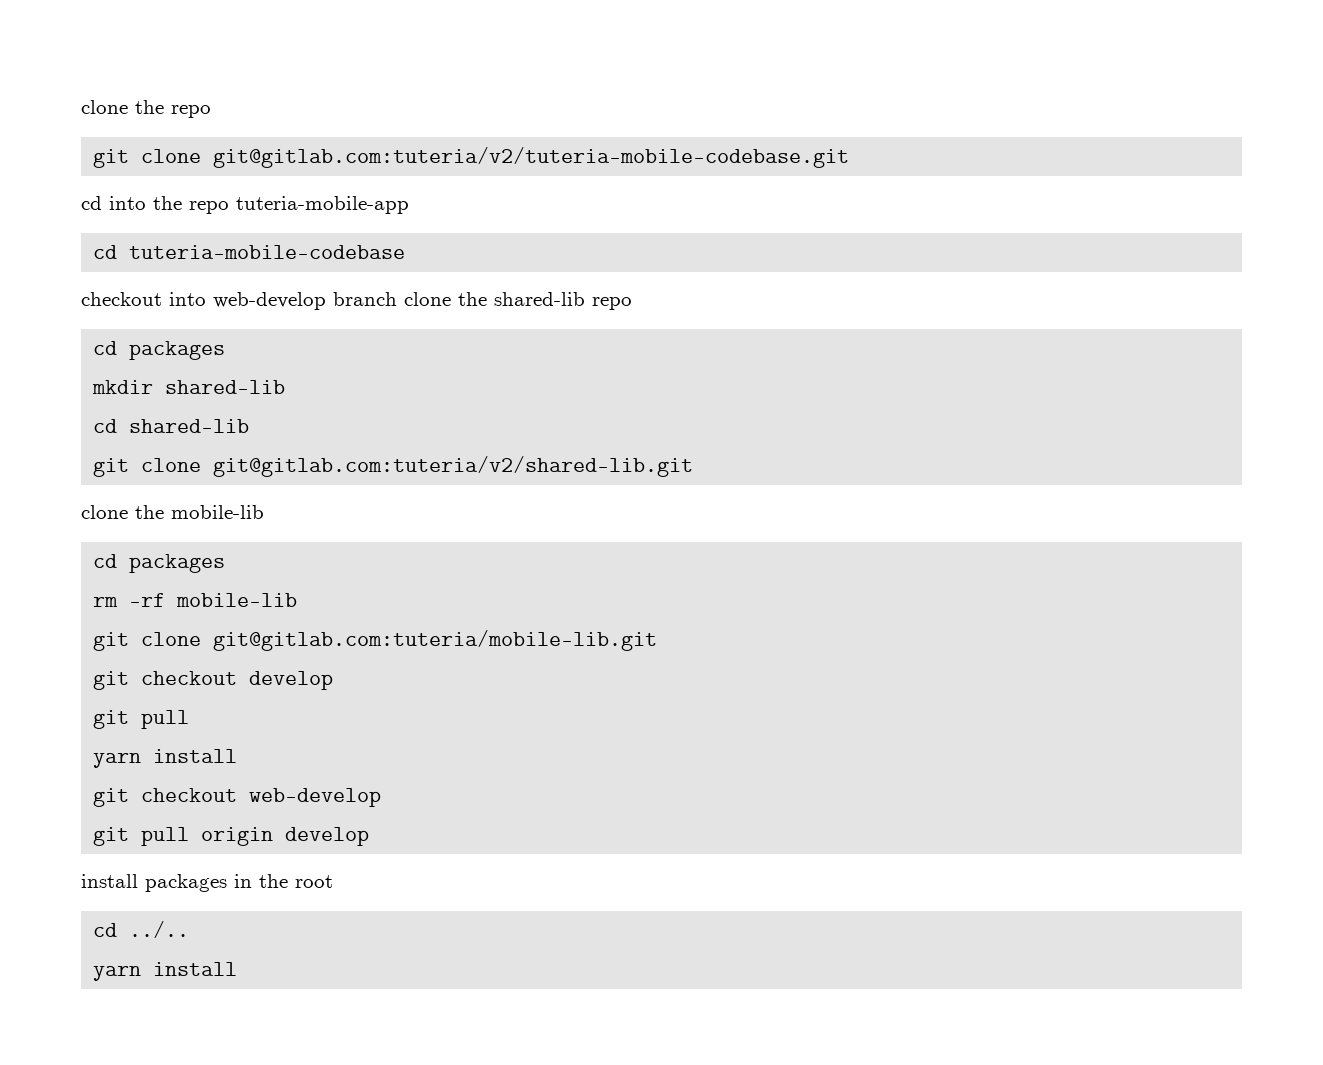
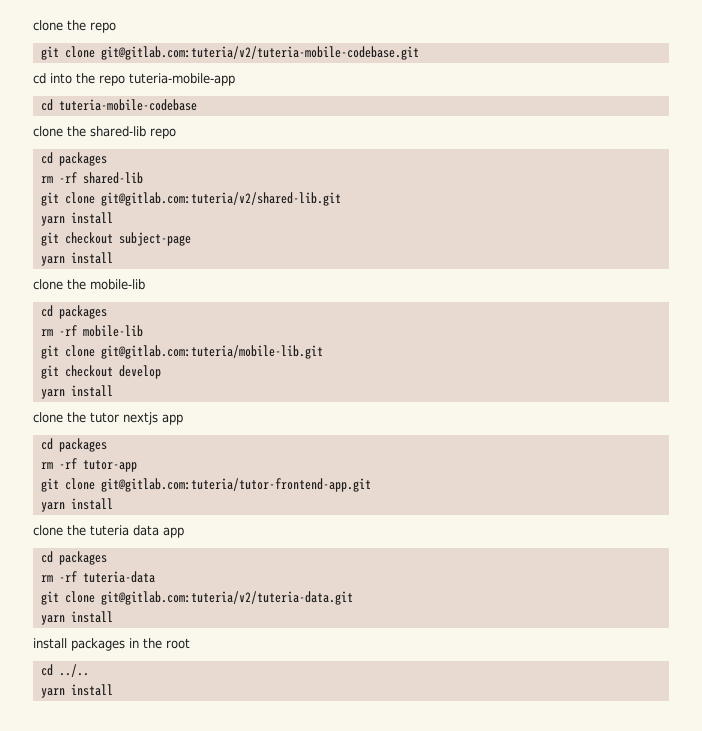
- checkout into web-develop branch clone the shared-lib repo
+ clone the shared-lib repo
- mkdir shared-lib
- cd shared-lib
+ rm -rf shared-lib
  git clone git@gitlab.com:tuteria/v2/shared-lib.git
+ yarn install
+ git checkout subject-page
+ yarn install
  git checkout develop
- git pull
  yarn install
- git checkout web-develop
- git pull origin develop
+ clone the tutor nextjs app
+ cd packages
+ rm -rf tutor-app
+ git clone git@gitlab.com:tuteria/tutor-frontend-app.git
+ yarn install
+ clone the tuteria data app
+ cd packages
+ rm -rf tuteria-data
+ git clone git@gitlab.com:tuteria/v2/tuteria-data.git
+ yarn install

